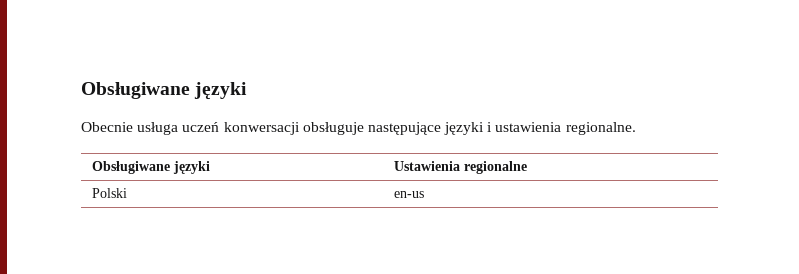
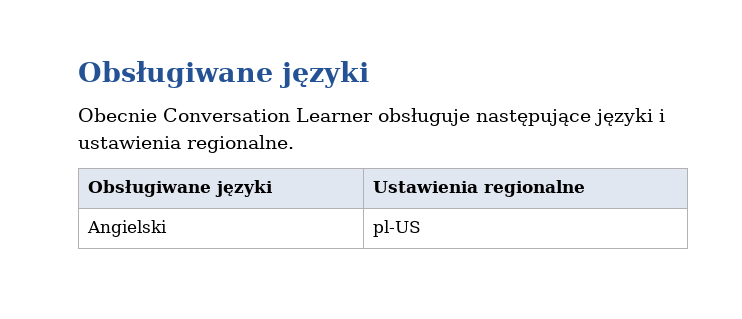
- Obecnie usługa uczeń konwersacji obsługuje następujące języki i ustawienia regionalne.
+ Obecnie Conversation Learner obsługuje następujące języki i ustawienia regionalne.
- Polski | en-us
+ Angielski | pl-US

